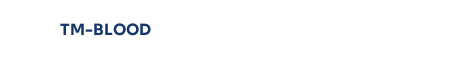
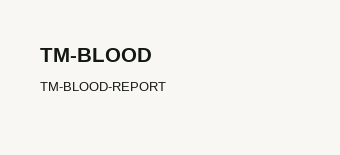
+ TM-BLOOD-REPORT

